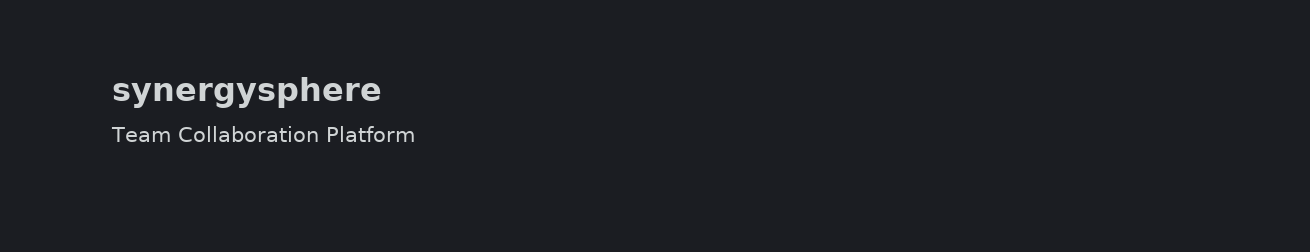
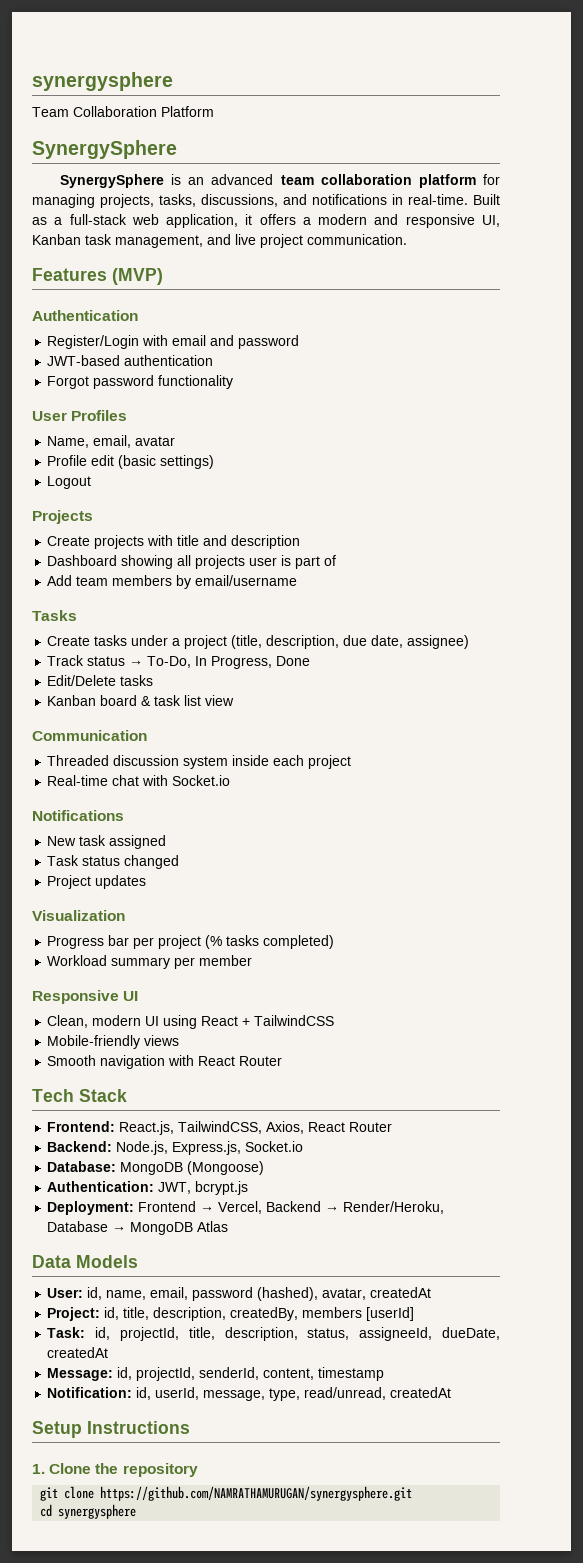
  Team Collaboration Platform
+ SynergySphere
+ SynergySphere is an advanced team collaboration platform for managing projects, tasks, discussions, and notifications in real-time. Built as a full-stack web application, it offers a modern and responsive UI, Kanban task management, and live project communication.
+ Features (MVP)
+ Authentication
+ Register/Login with email and password
+ JWT-based authentication
+ Forgot password functionality
+ User Profiles
+ Name, email, avatar
+ Profile edit (basic settings)
+ Logout
+ Projects
+ Create projects with title and description
+ Dashboard showing all projects user is part of
+ Add team members by email/username
+ Tasks
+ Create tasks under a project (title, description, due date, assignee)
+ Track status → To-Do, In Progress, Done
+ Edit/Delete tasks
+ Kanban board & task list view
+ Communication
+ Threaded discussion system inside each project
+ Real-time chat with Socket.io
+ Notifications
+ New task assigned
+ Task status changed
+ Project updates
+ Visualization
+ Progress bar per project (% tasks completed)
+ Workload summary per member
+ Responsive UI
+ Clean, modern UI using React + TailwindCSS
+ Mobile-friendly views
+ Smooth navigation with React Router
+ Tech Stack
+ Frontend: React.js, TailwindCSS, Axios, React Router
+ Backend: Node.js, Express.js, Socket.io
+ Database: MongoDB (Mongoose)
+ Authentication: JWT, bcrypt.js
+ Deployment: Frontend → Vercel, Backend → Render/Heroku, Database → MongoDB Atlas
+ Data Models
+ User: id, name, email, password (hashed), avatar, createdAt
+ Project: id, title, description, createdBy, members [userId]
+ Task: id, projectId, title, description, status, assigneeId, dueDate, createdAt
+ Message: id, projectId, senderId, content, timestamp
+ Notification: id, userId, message, type, read/unread, createdAt
+ Setup Instructions
+ 1. Clone the repository
+ git clone https://github.com/NAMRATHAMURUGAN/synergysphere.git
+ cd synergysphere

